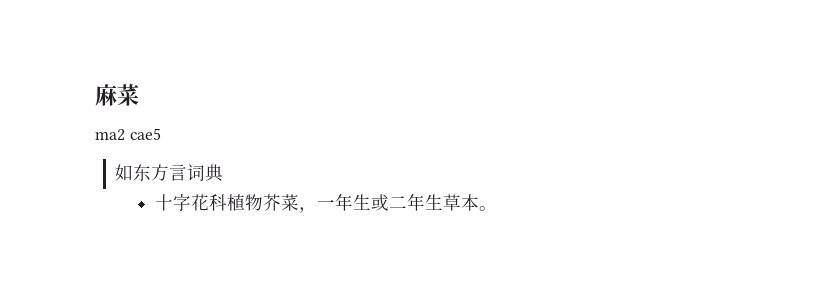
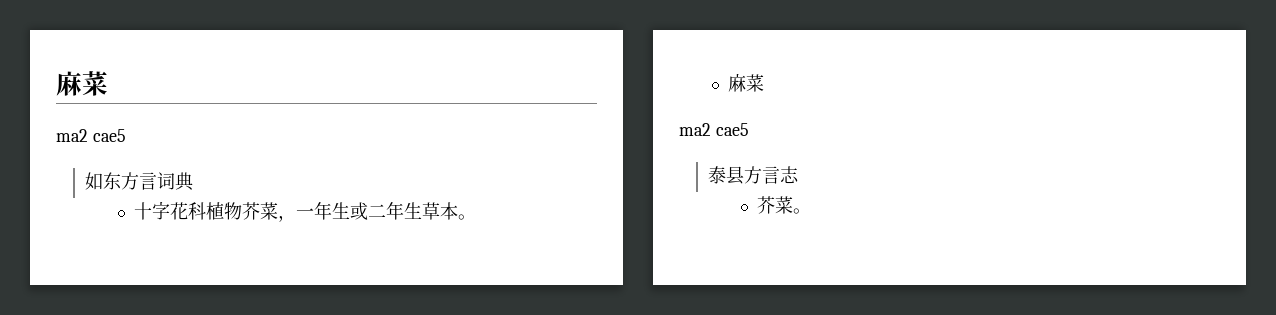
  十字花科植物芥菜，一年生或二年生草本。
+ 麻菜
+ ma2 cae5
+ 泰县方言志
+ 芥菜。

